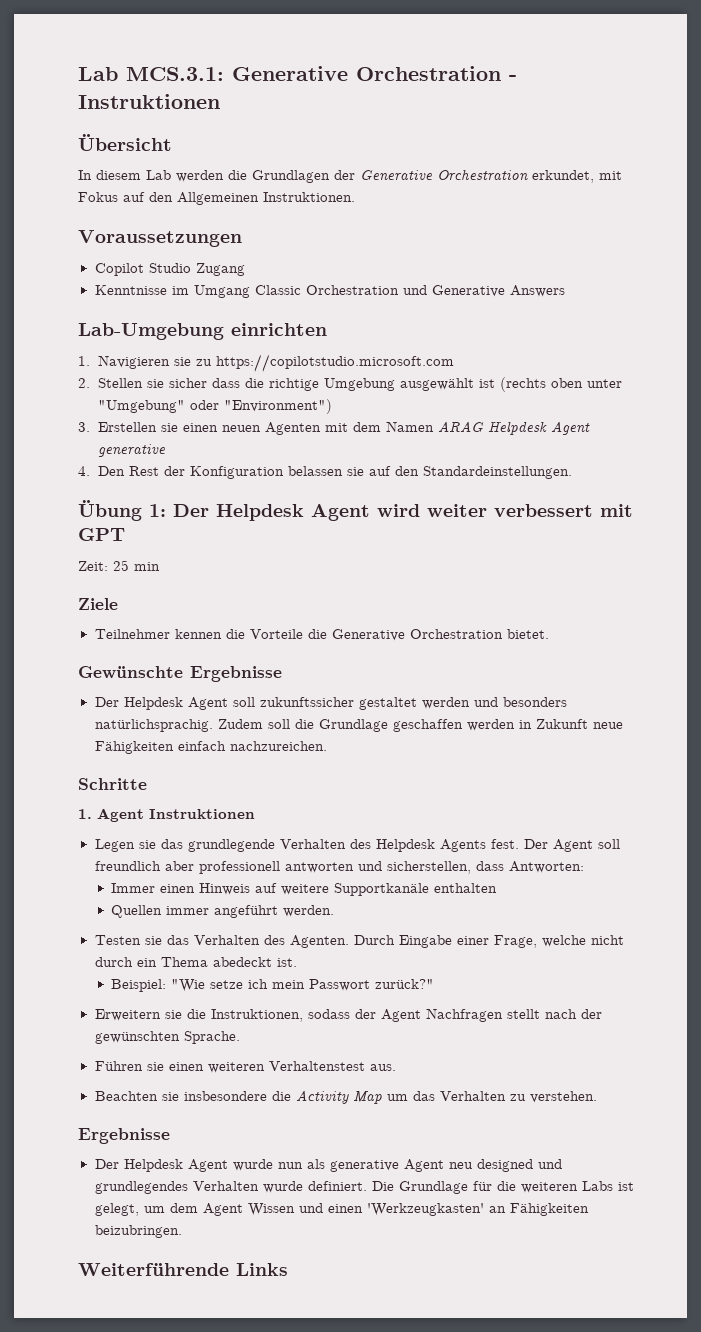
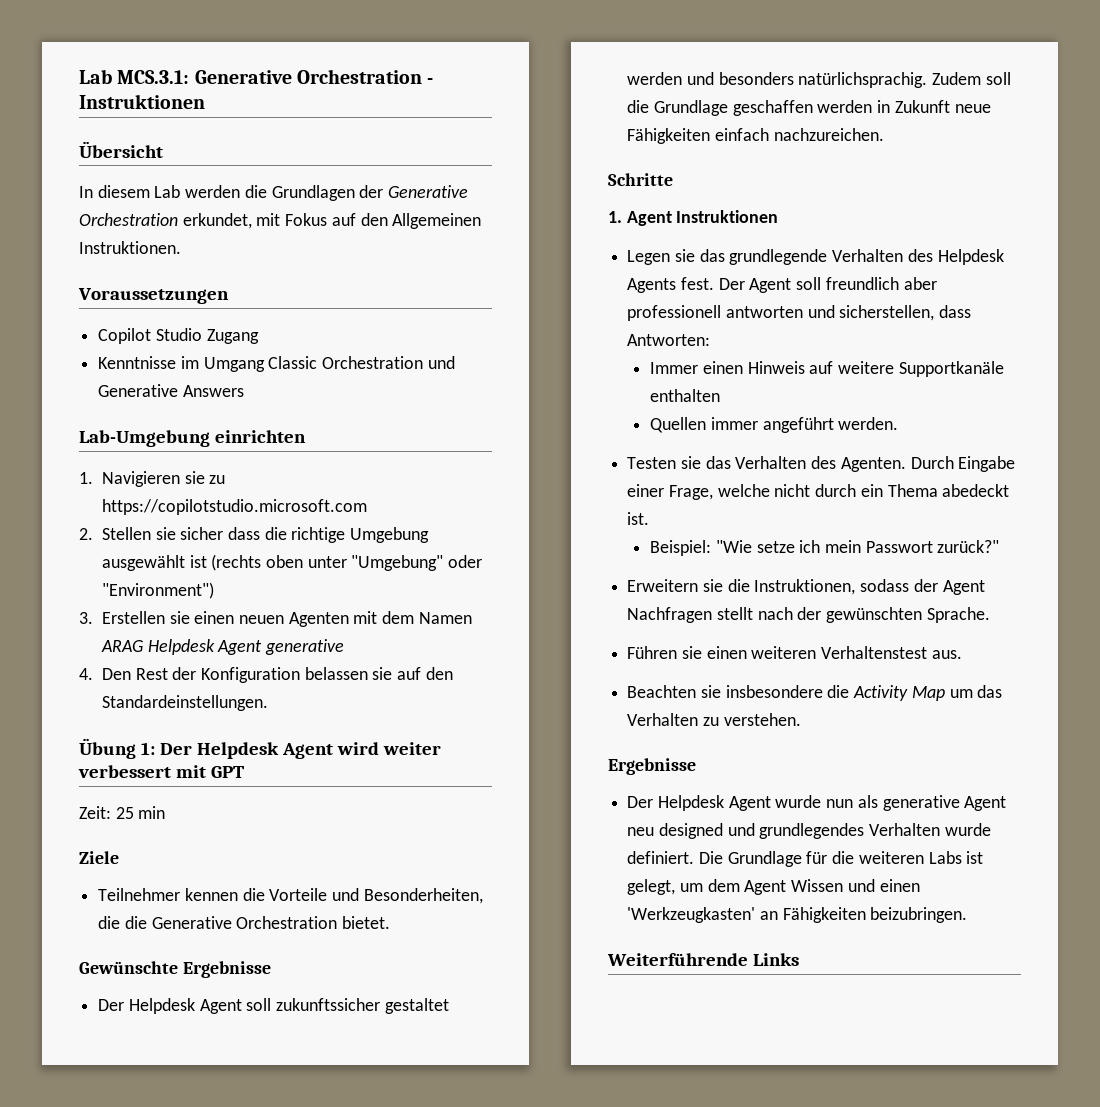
- Teilnehmer kennen die Vorteile die Generative Orchestration bietet.
+ Teilnehmer kennen die Vorteile und Besonderheiten, die die Generative Orchestration bietet.

